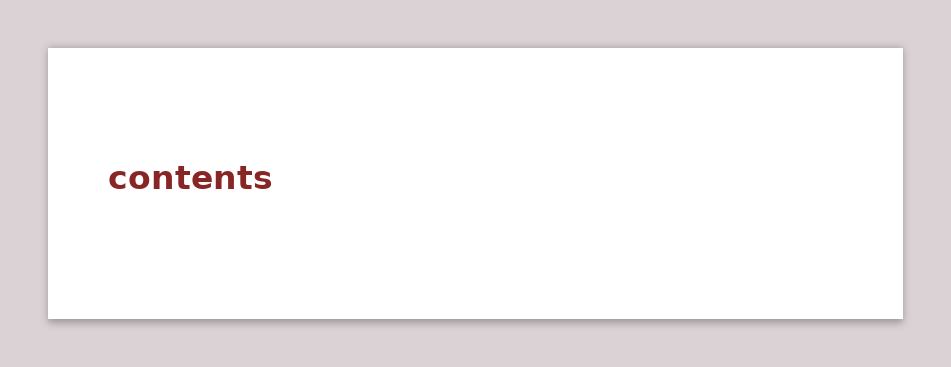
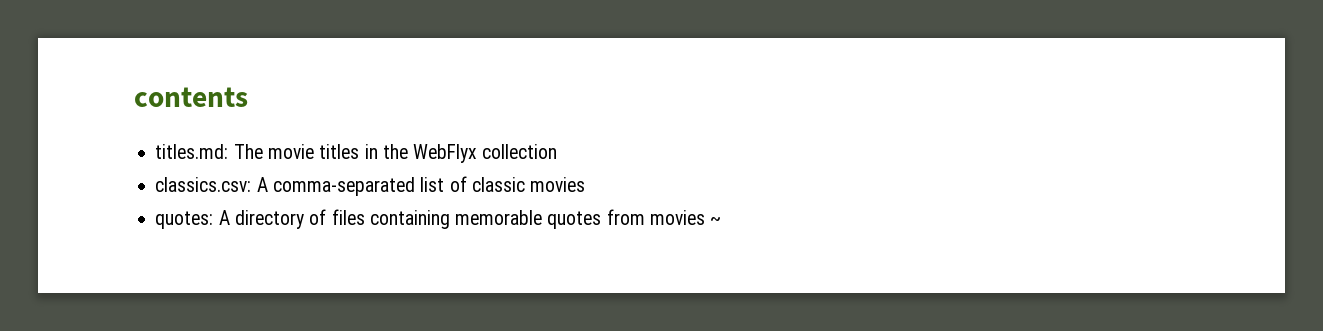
+ titles.md: The movie titles in the WebFlyx collection
+ classics.csv: A comma-separated list of classic movies
+ quotes: A directory of files containing memorable quotes from movies ~

